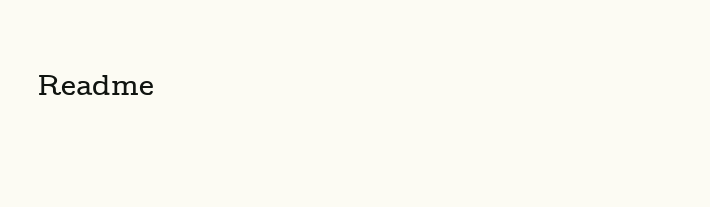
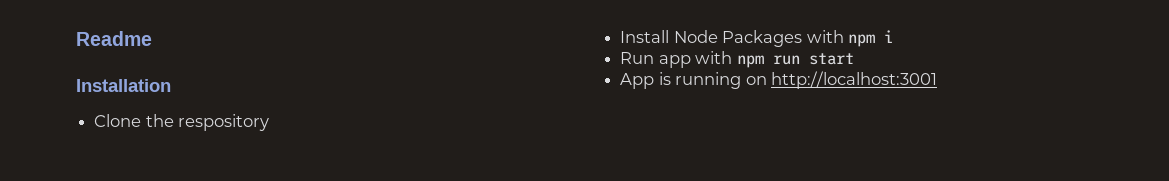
+ Installation
+ Clone the respository
+ Install Node Packages with npm i
+ Run app with npm run start
+ App is running on http://localhost:3001

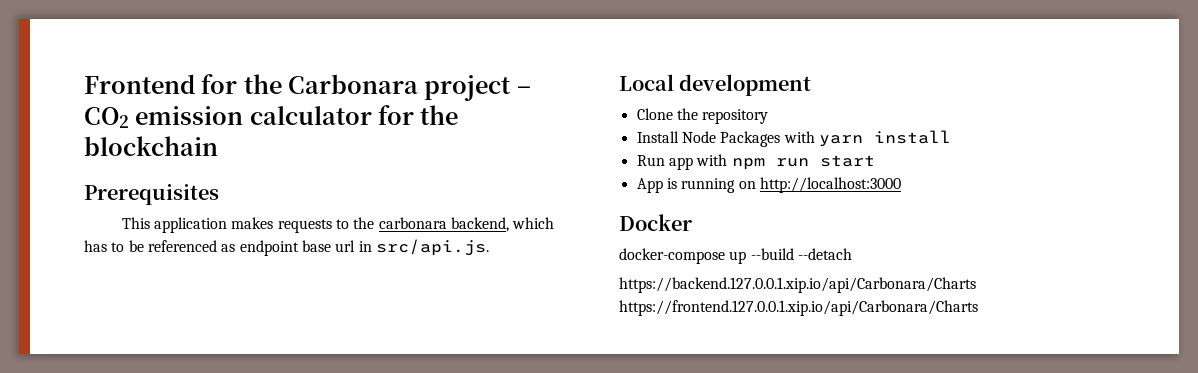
- Readme
- Installation
+ Frontend for the Carbonara project – CO2 emission calculator for the blockchain
+ Prerequisites
+ This application makes requests to the carbonara backend, which has to be referenced as endpoint base url in src/api.js.
+ Local development
- Clone the respository
+ Clone the repository
- Install Node Packages with npm i
+ Install Node Packages with yarn install
- App is running on http://localhost:3001
+ App is running on http://localhost:3000
+ Docker
+ docker-compose up --build --detach
+ https://backend.127.0.0.1.xip.io/api/Carbonara/Charts https://frontend.127.0.0.1.xip.io/api/Carbonara/Charts

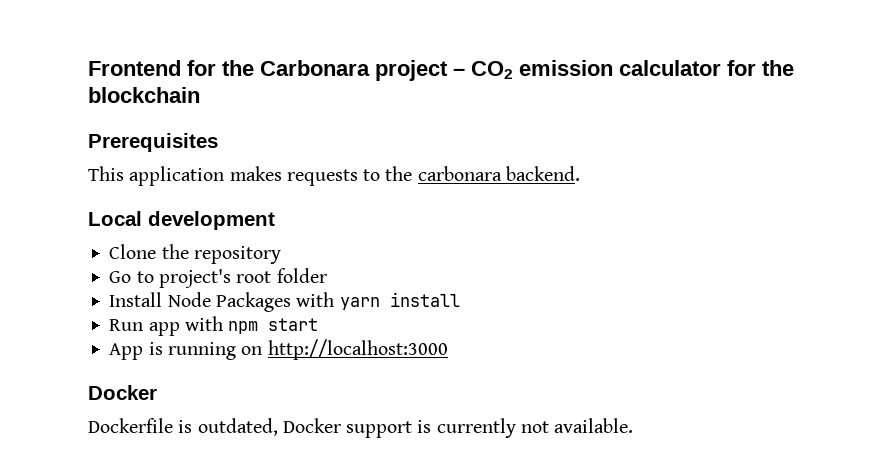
- This application makes requests to the carbonara backend, which has to be referenced as endpoint base url in src/api.js.
+ This application makes requests to the carbonara backend.
+ Go to project's root folder
- Run app with npm run start
+ Run app with npm start
- docker-compose up --build --detach
- https://backend.127.0.0.1.xip.io/api/Carbonara/Charts https://frontend.127.0.0.1.xip.io/api/Carbonara/Charts
+ Dockerfile is outdated, Docker support is currently not available.

